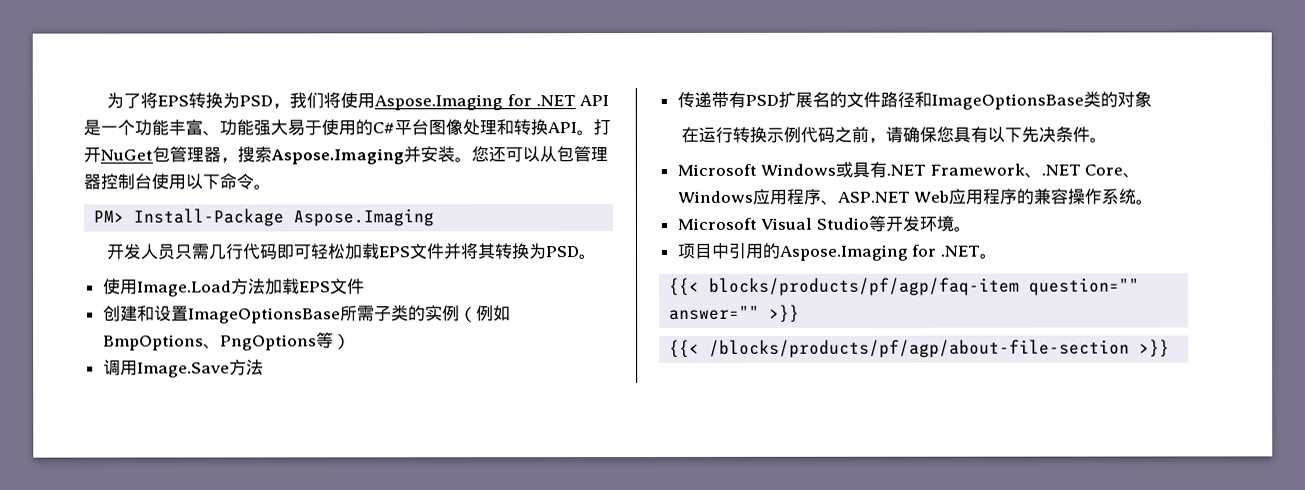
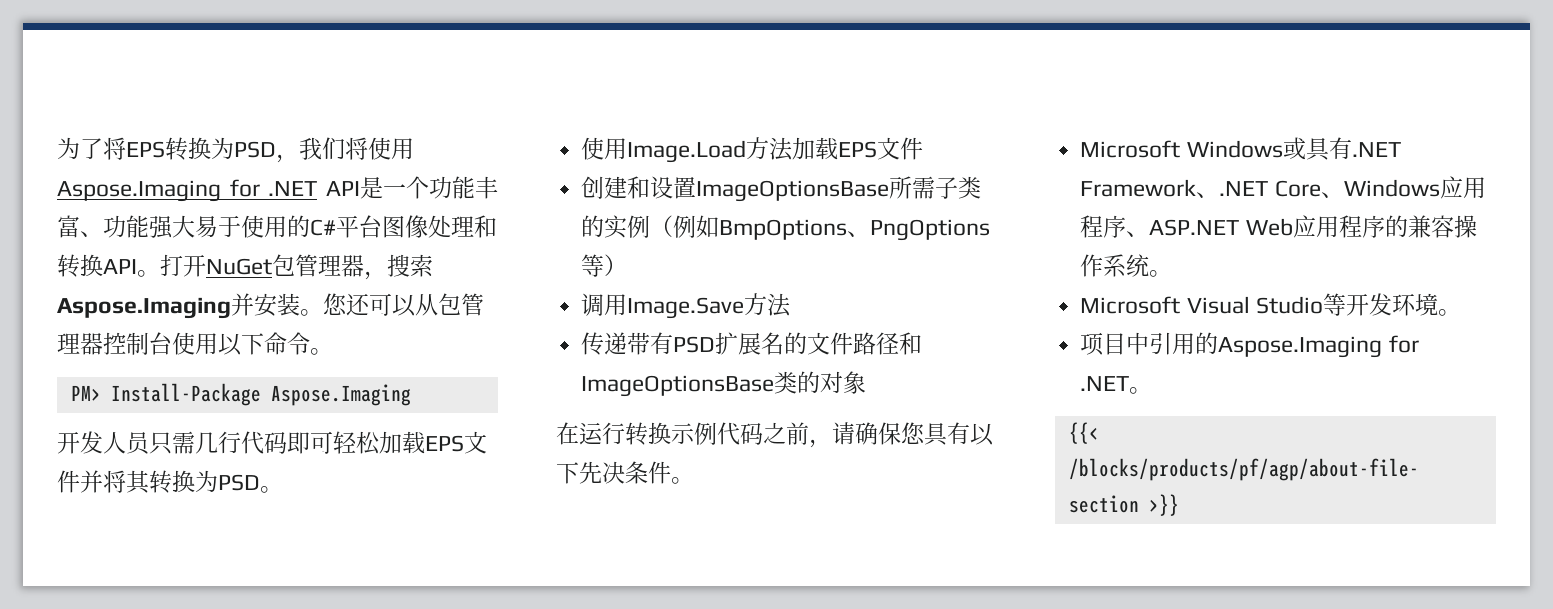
- {{< blocks/products/pf/agp/faq-item question="" answer="" >}}

